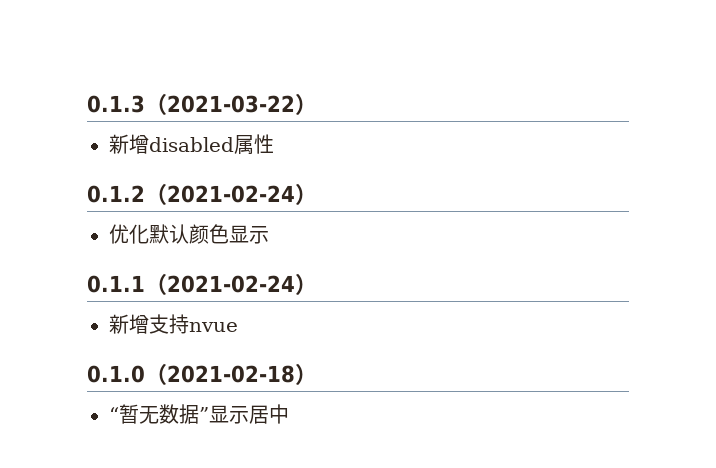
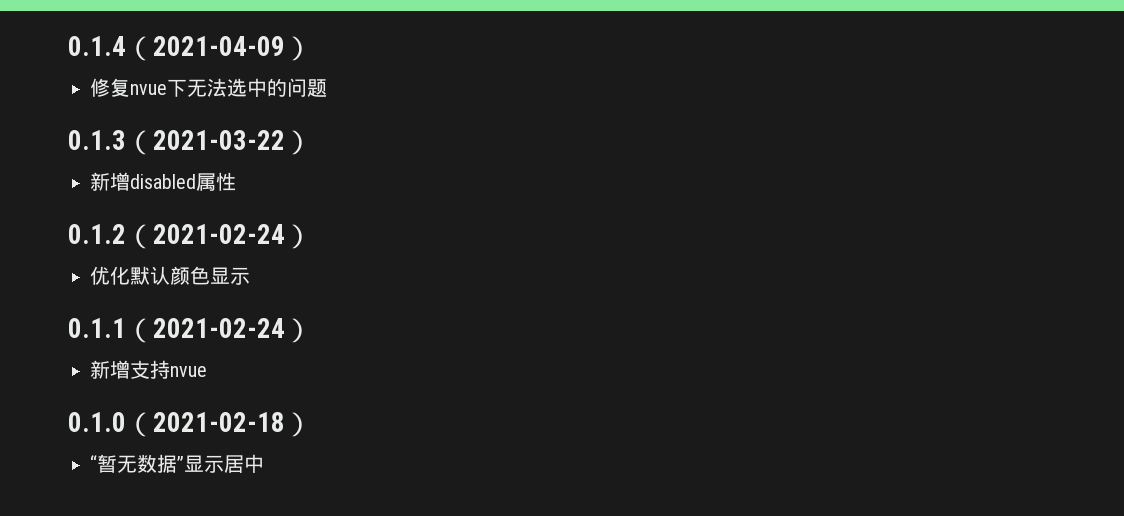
+ 0.1.4（2021-04-09）
+ 修复nvue下无法选中的问题

